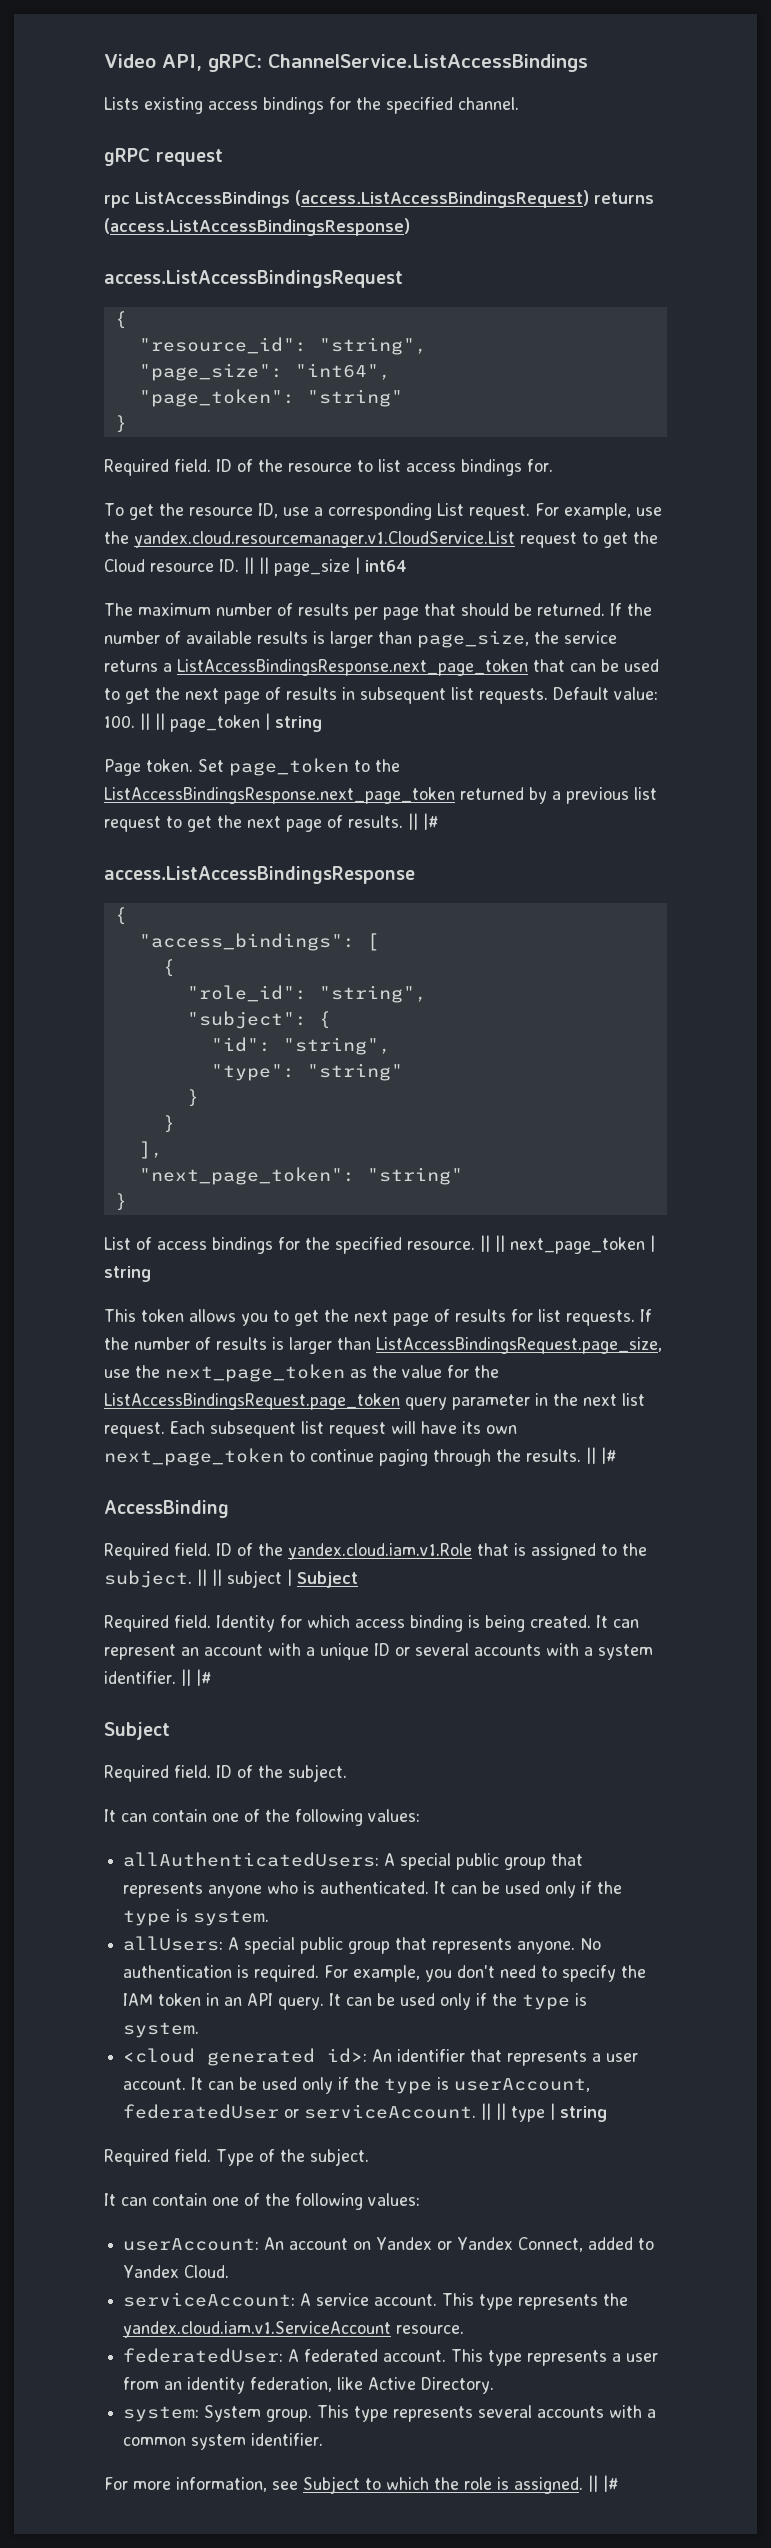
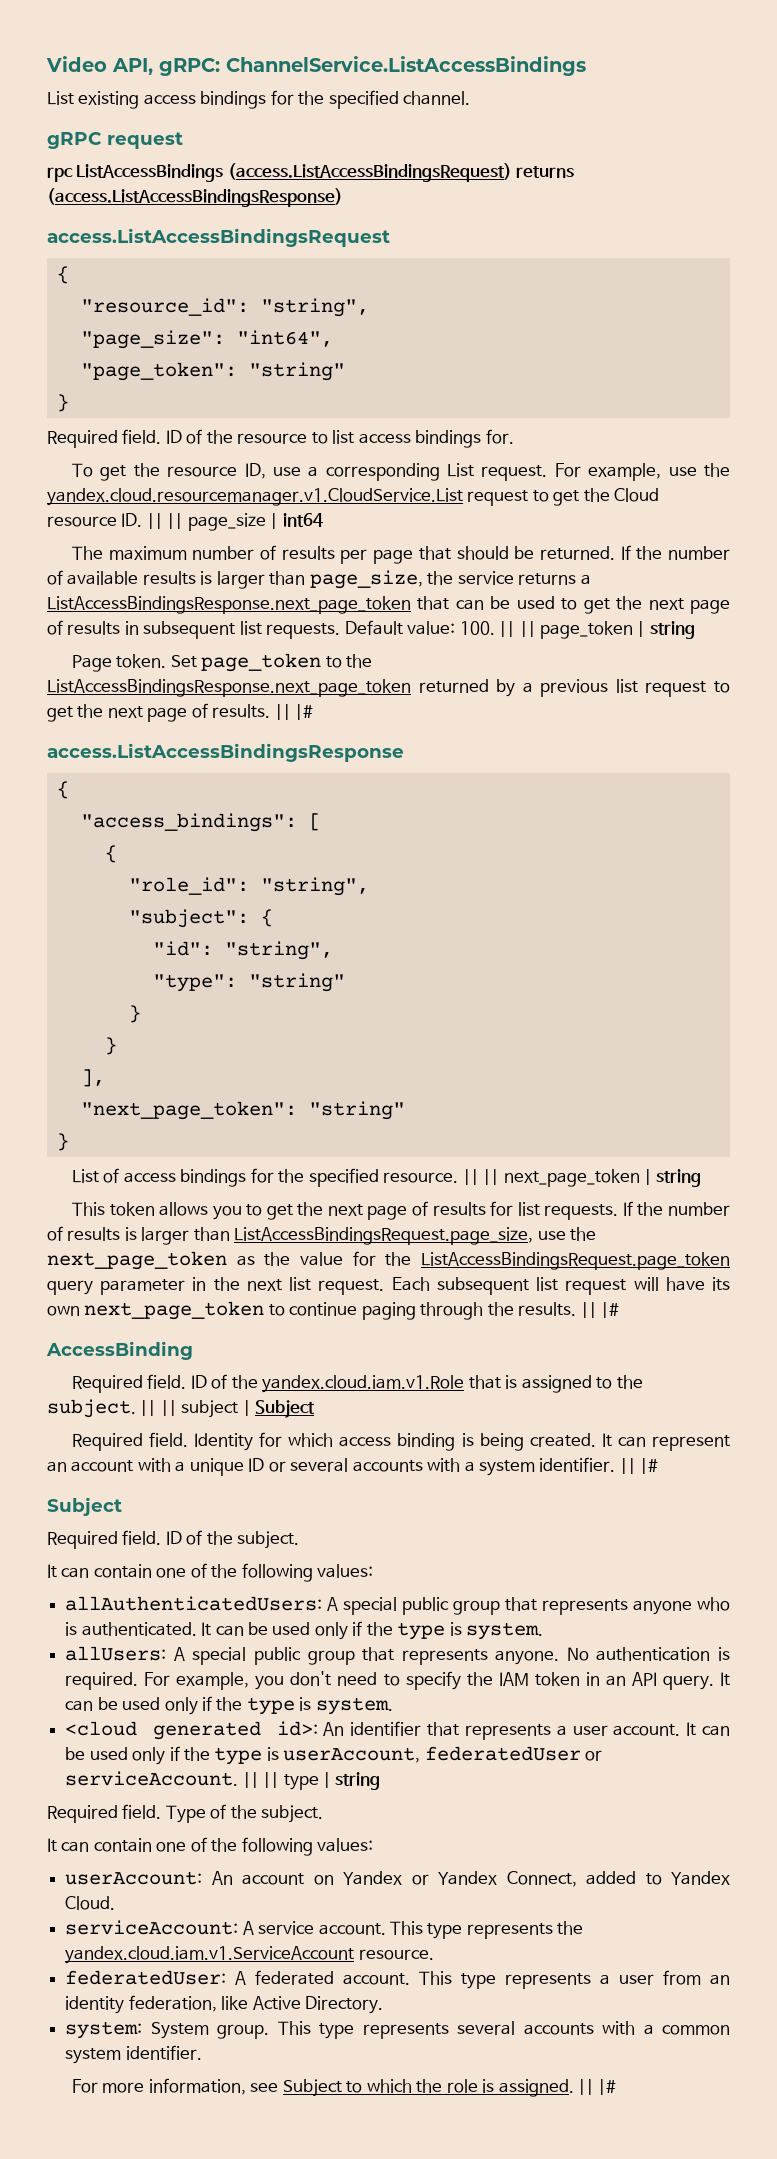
- Lists existing access bindings for the specified channel.
+ List existing access bindings for the specified channel.

